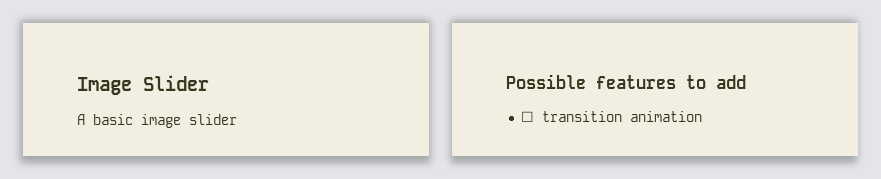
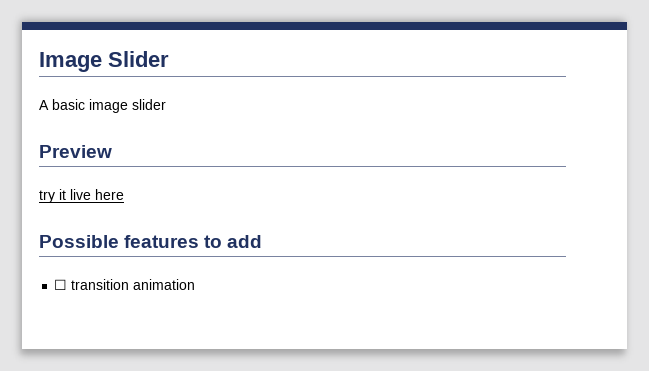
+ Preview
+ try it live here

